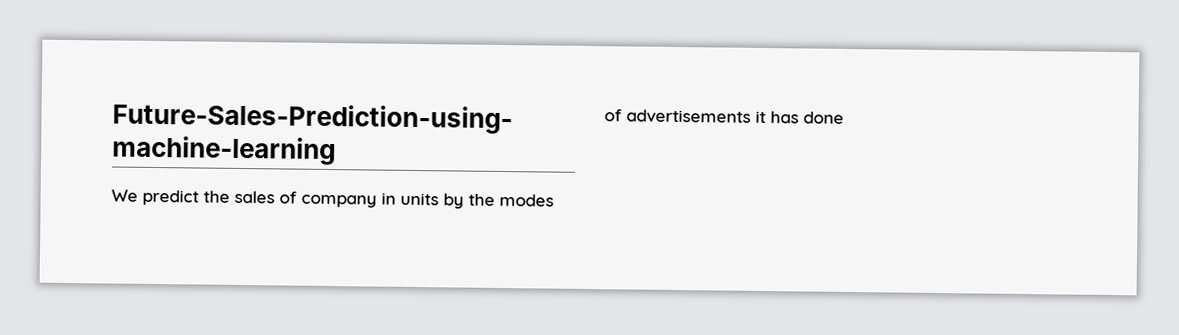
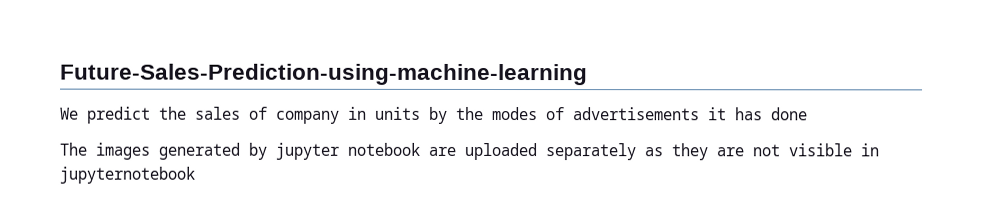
+ The images generated by jupyter notebook are uploaded separately as they are not visible in jupyternotebook

